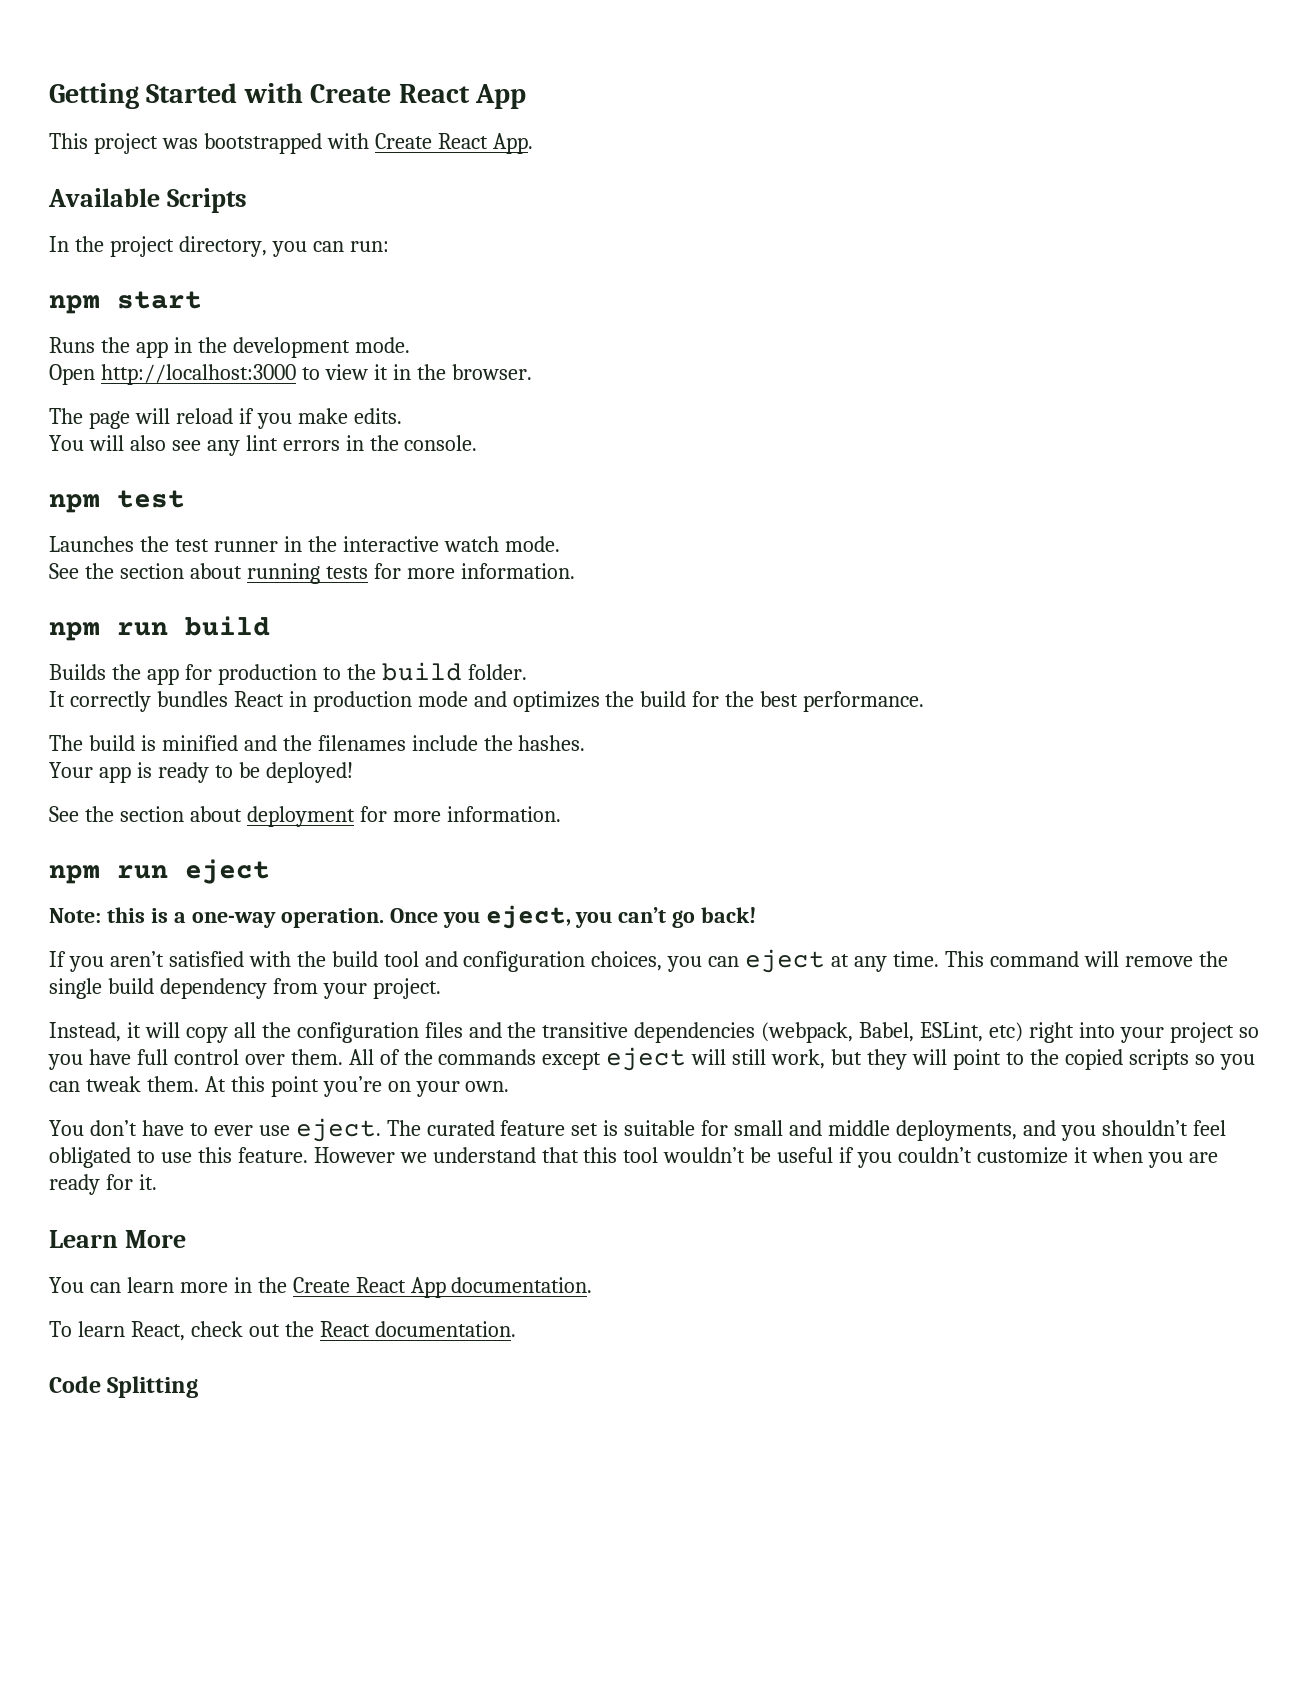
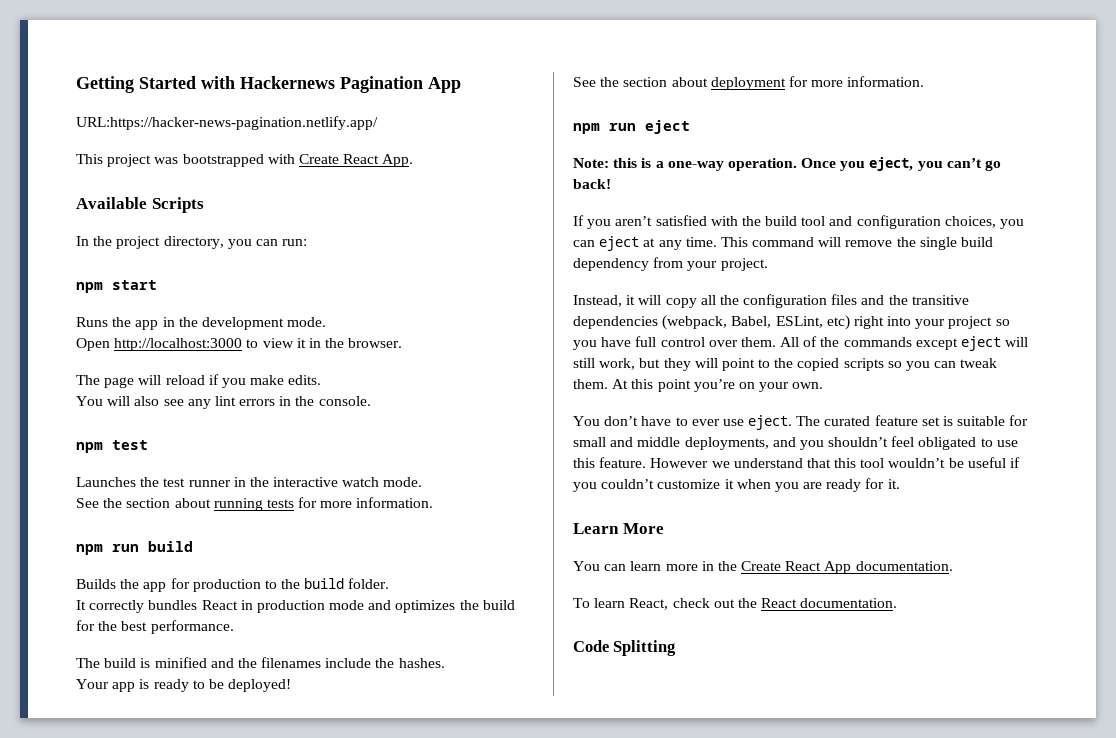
- Getting Started with Create React App
+ Getting Started with Hackernews Pagination App
+ URL:https://hacker-news-pagination.netlify.app/

